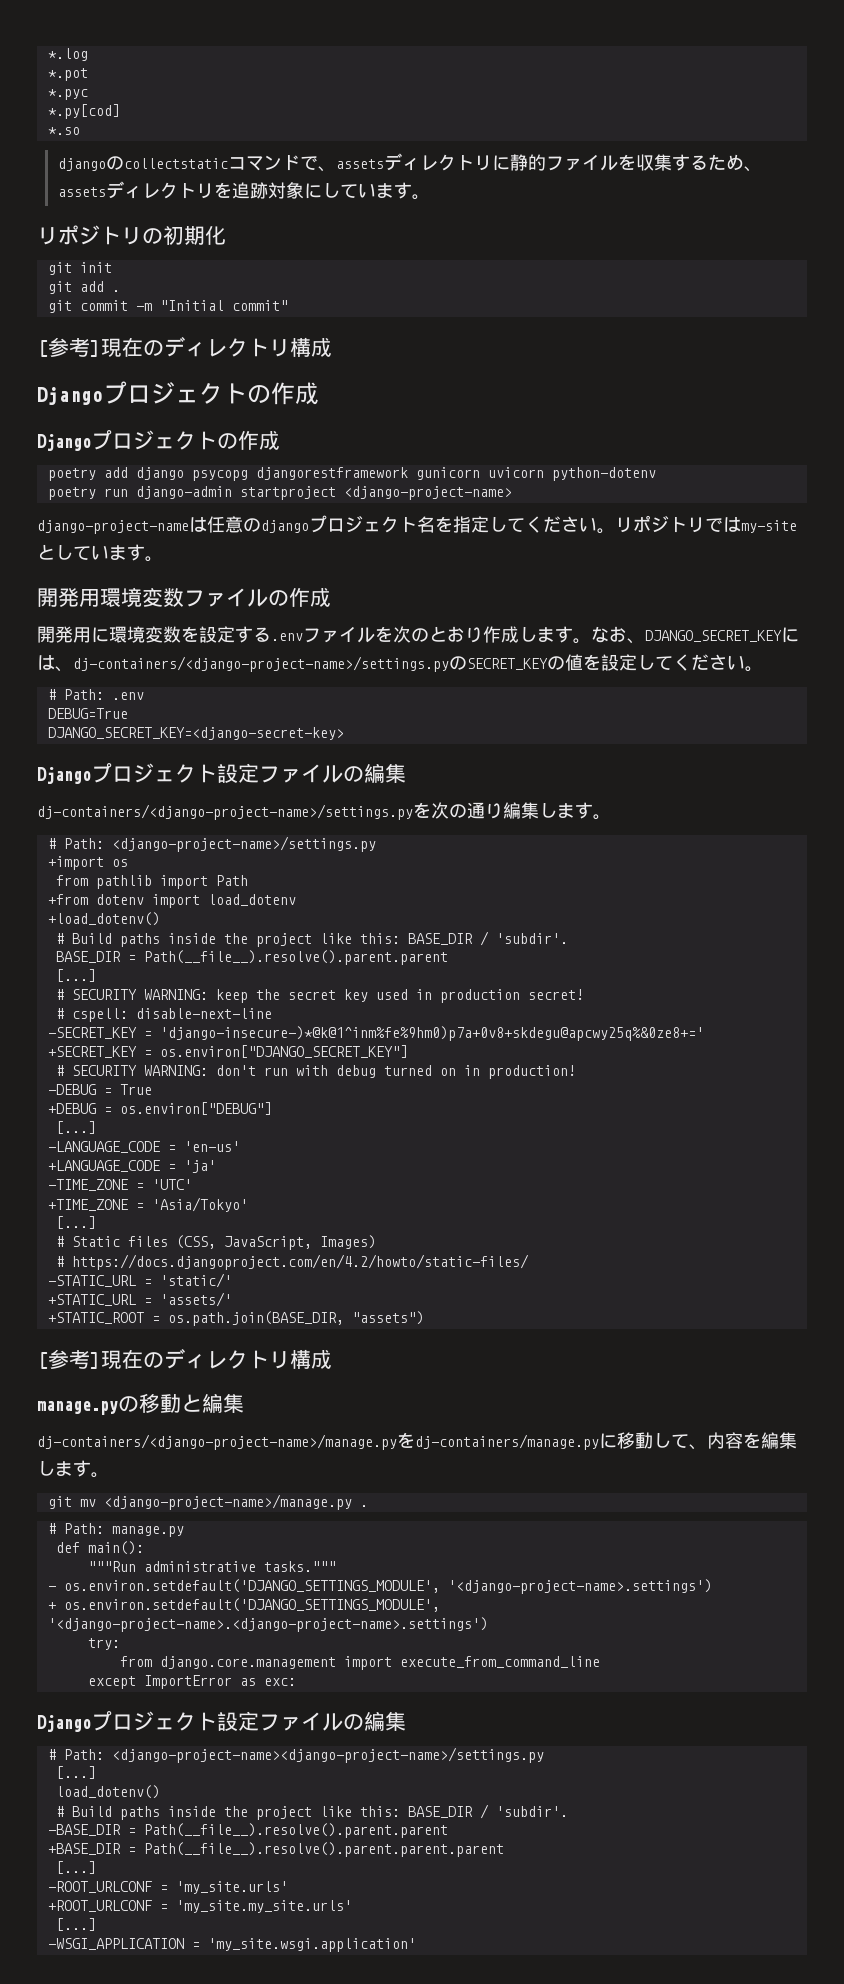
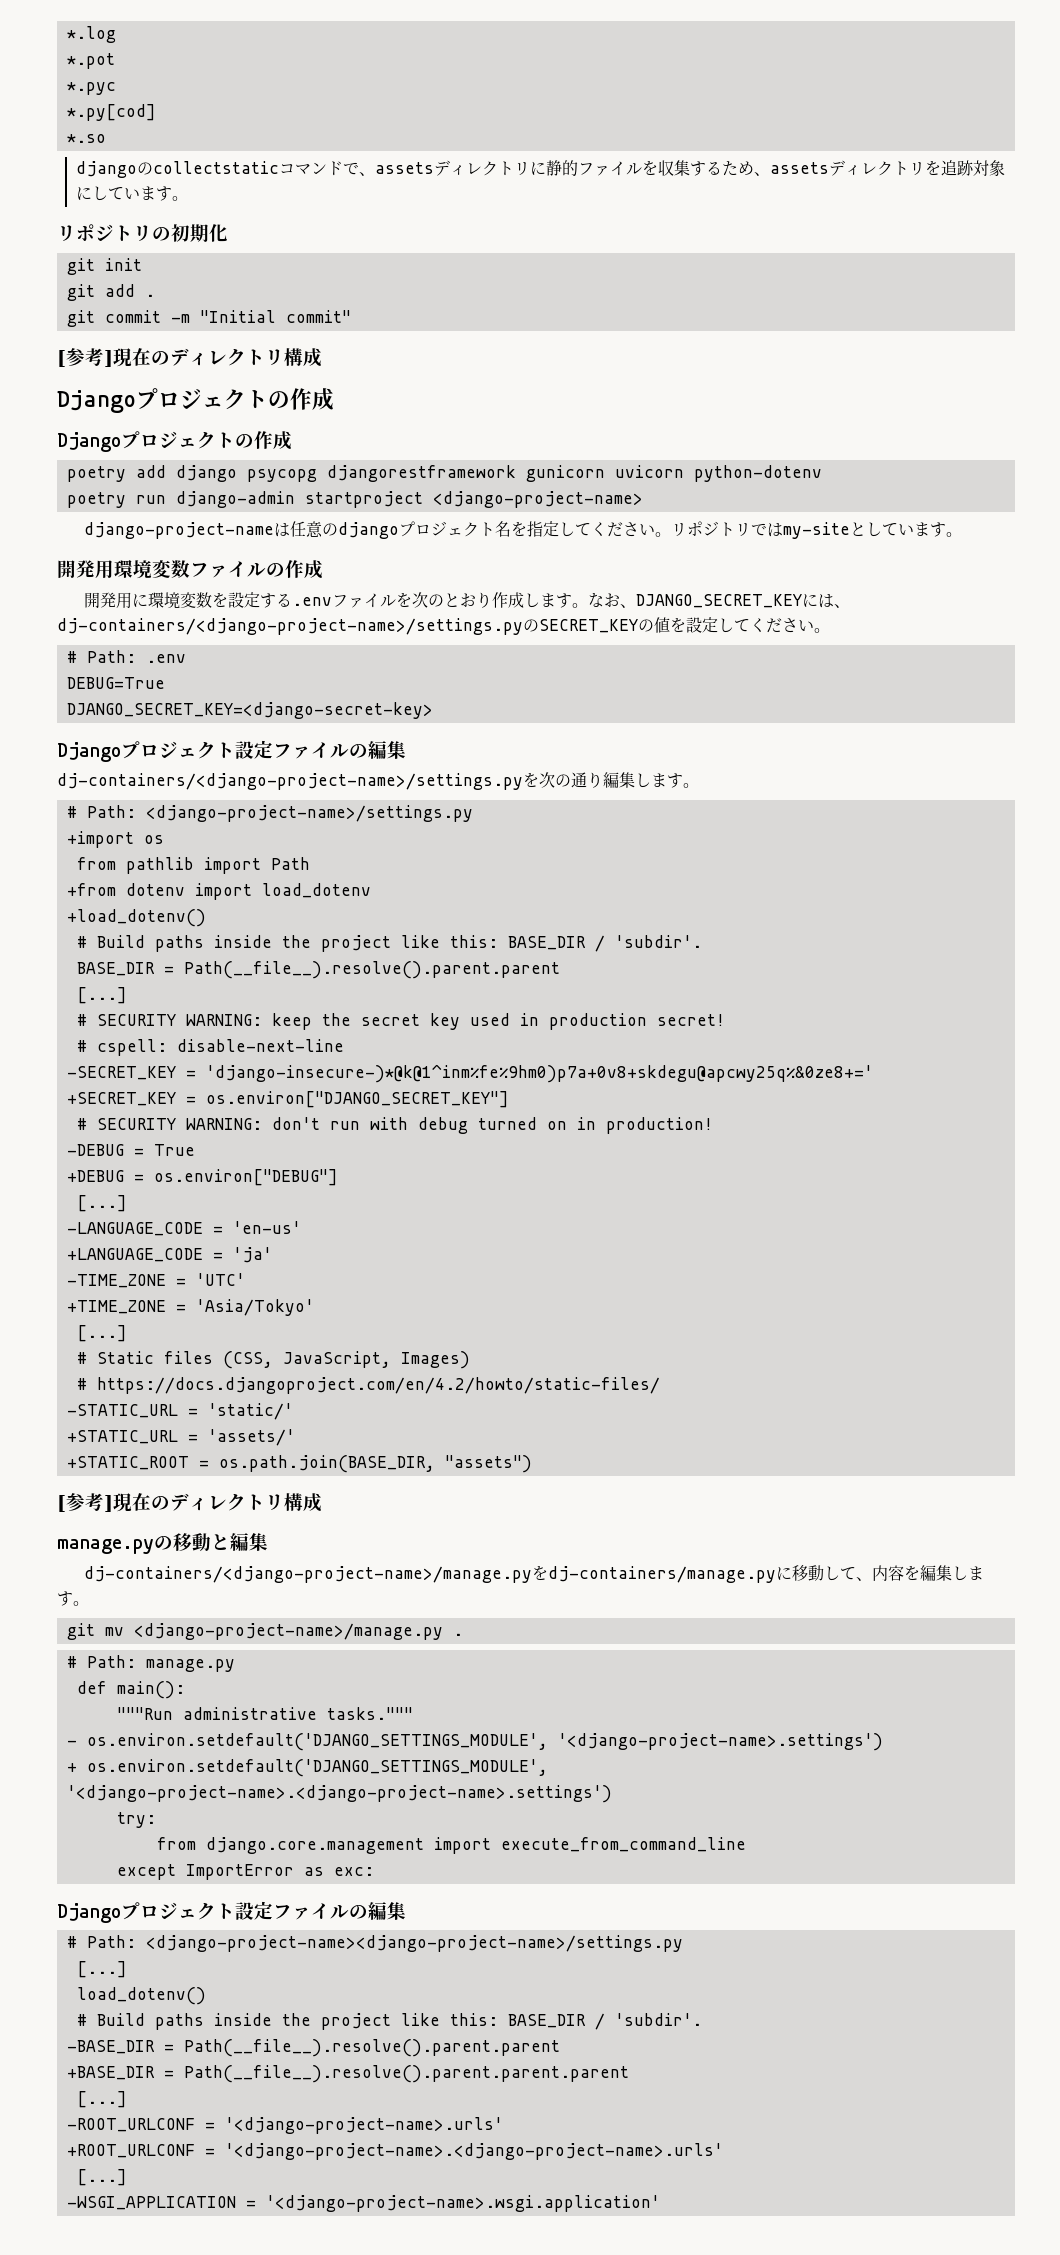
- -ROOT_URLCONF = 'my_site.urls'
+ -ROOT_URLCONF = '<django-project-name>.urls'
- +ROOT_URLCONF = 'my_site.my_site.urls'
+ +ROOT_URLCONF = '<django-project-name>.<django-project-name>.urls'
- -WSGI_APPLICATION = 'my_site.wsgi.application'
+ -WSGI_APPLICATION = '<django-project-name>.wsgi.application'

